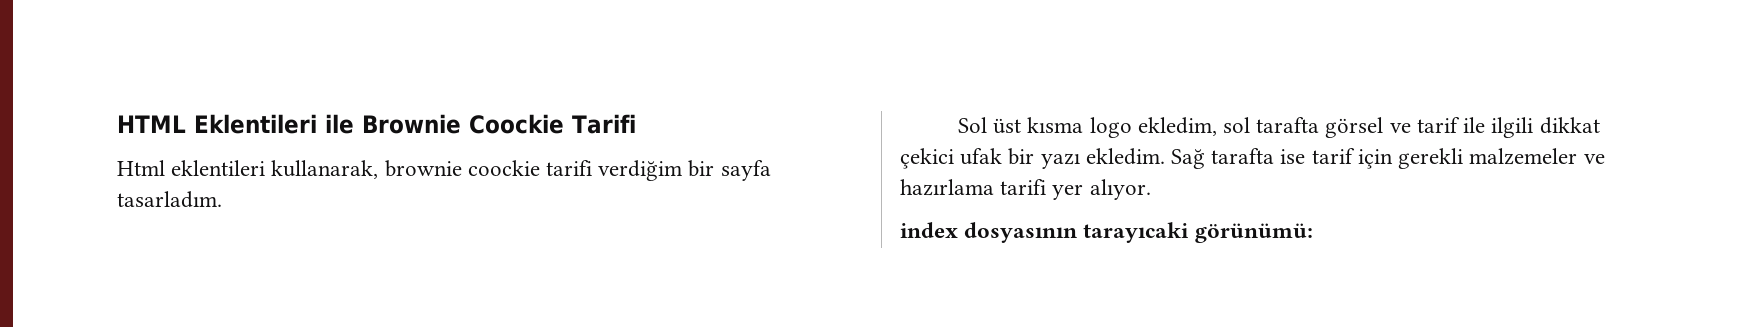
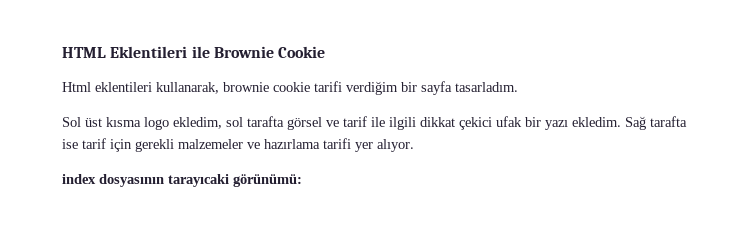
- HTML Eklentileri ile Brownie Coockie Tarifi
+ HTML Eklentileri ile Brownie Cookie
- Html eklentileri kullanarak, brownie coockie tarifi verdiğim bir sayfa tasarladım.
+ Html eklentileri kullanarak, brownie cookie tarifi verdiğim bir sayfa tasarladım.

